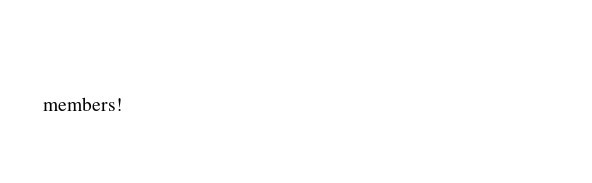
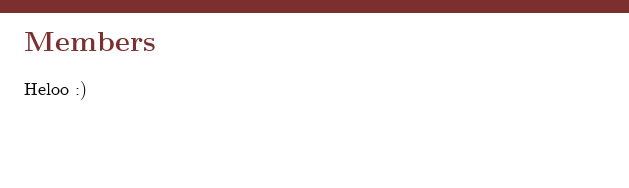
- members!
+ Members
+ Heloo :)

